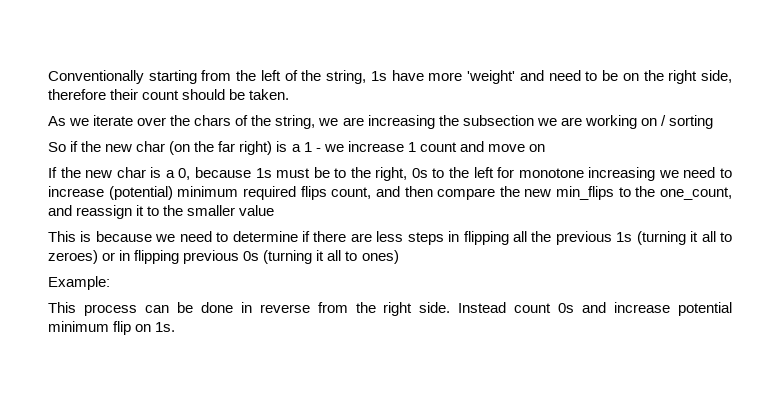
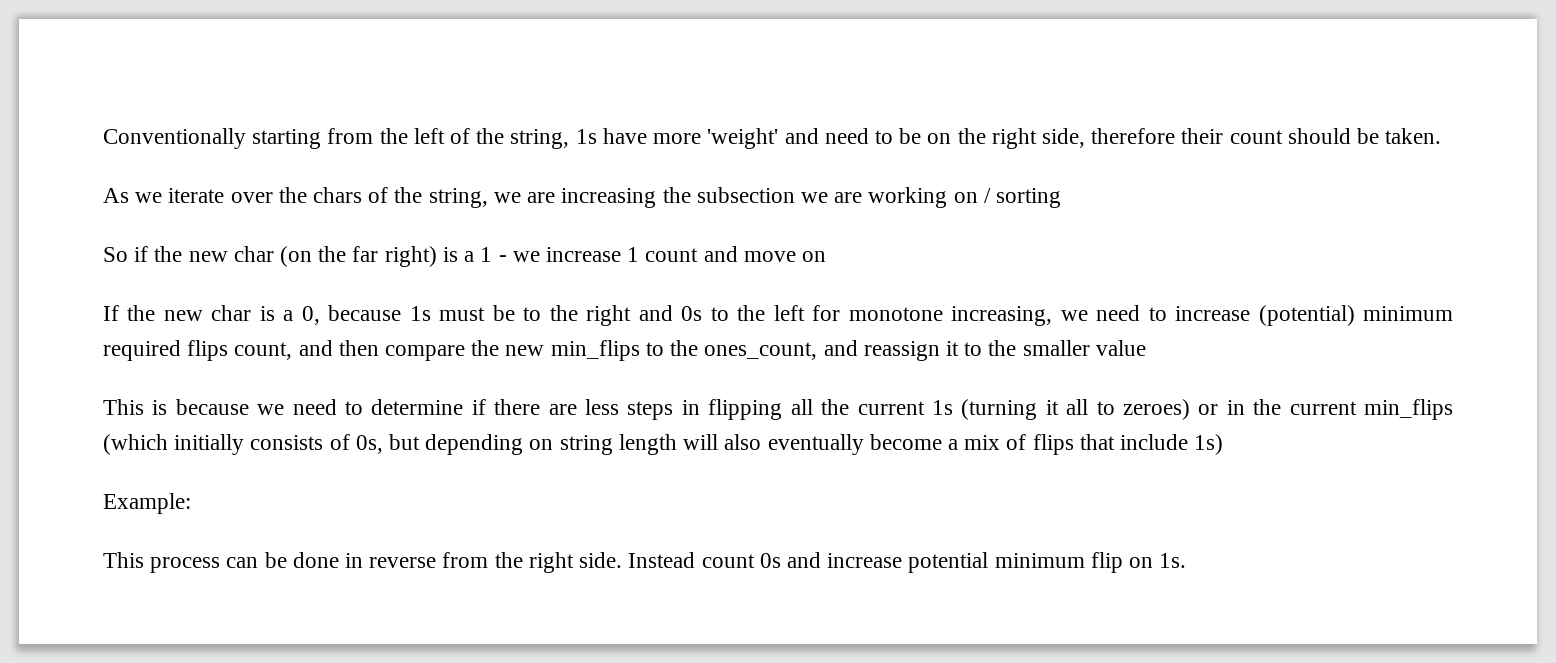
- If the new char is a 0, because 1s must be to the right, 0s to the left for monotone increasing we need to increase (potential) minimum required flips count, and then compare the new min_flips to the one_count, and reassign it to the smaller value
+ If the new char is a 0, because 1s must be to the right and 0s to the left for monotone increasing, we need to increase (potential) minimum required flips count, and then compare the new min_flips to the ones_count, and reassign it to the smaller value
- This is because we need to determine if there are less steps in flipping all the previous 1s (turning it all to zeroes) or in flipping previous 0s (turning it all to ones)
+ This is because we need to determine if there are less steps in flipping all the current 1s (turning it all to zeroes) or in the current min_flips (which initially consists of 0s, but depending on string length will also eventually become a mix of flips that include 1s)

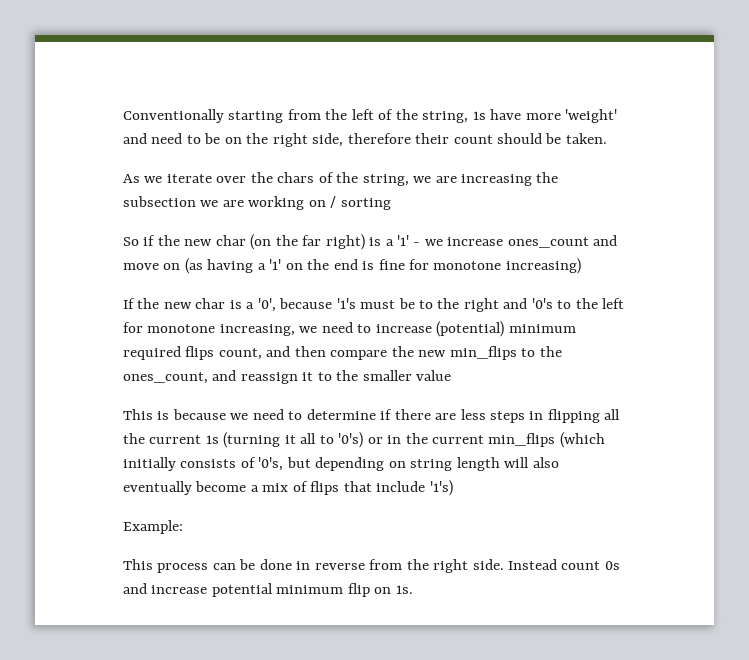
- So if the new char (on the far right) is a 1 - we increase 1 count and move on
+ So if the new char (on the far right) is a '1' - we increase ones_count and move on (as having a '1' on the end is fine for monotone increasing)
- If the new char is a 0, because 1s must be to the right and 0s to the left for monotone increasing, we need to increase (potential) minimum required flips count, and then compare the new min_flips to the ones_count, and reassign it to the smaller value
+ If the new char is a '0', because '1's must be to the right and '0's to the left for monotone increasing, we need to increase (potential) minimum required flips count, and then compare the new min_flips to the ones_count, and reassign it to the smaller value
- This is because we need to determine if there are less steps in flipping all the current 1s (turning it all to zeroes) or in the current min_flips (which initially consists of 0s, but depending on string length will also eventually become a mix of flips that include 1s)
+ This is because we need to determine if there are less steps in flipping all the current 1s (turning it all to '0's) or in the current min_flips (which initially consists of '0's, but depending on string length will also eventually become a mix of flips that include '1's)

